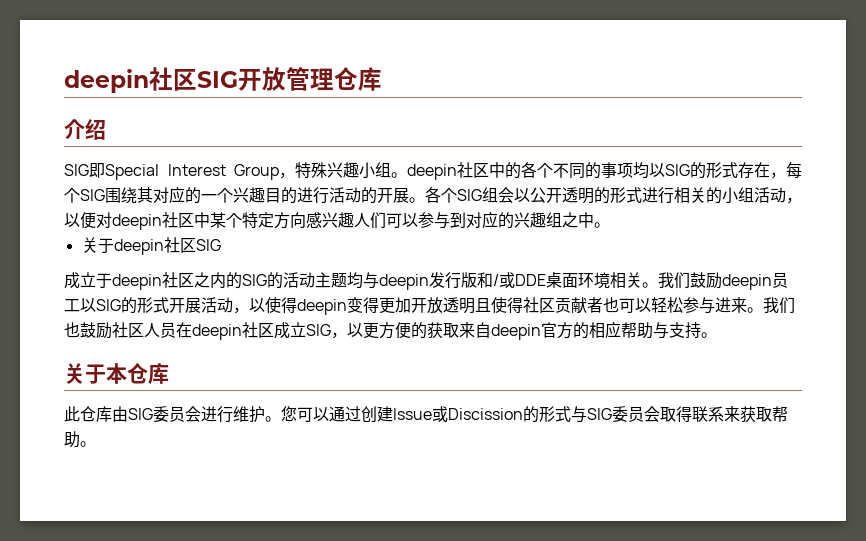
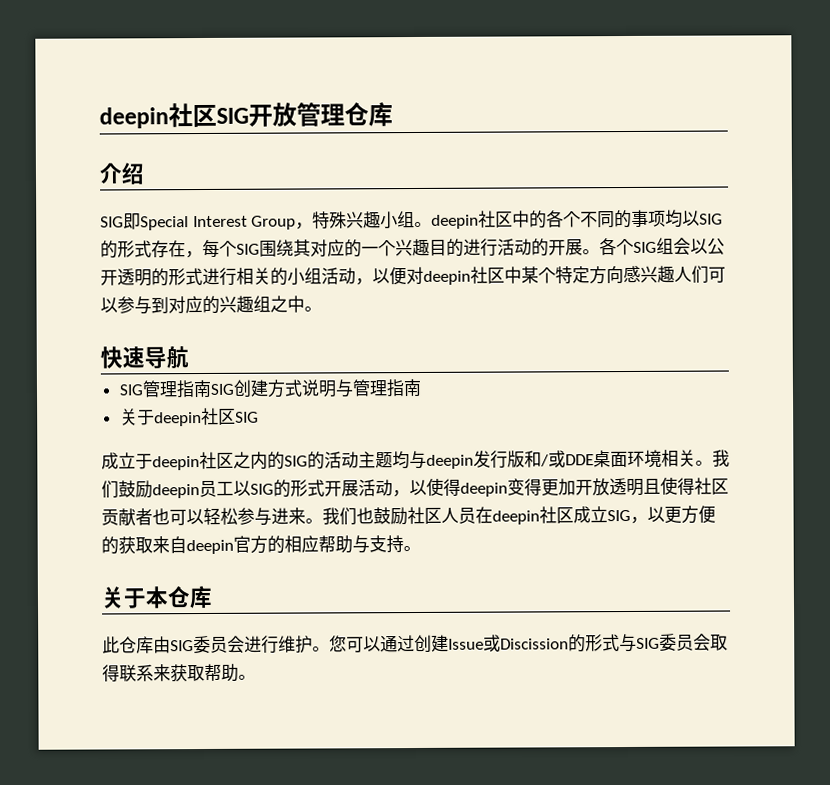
+ 快速导航
+ SIG管理指南SIG创建方式说明与管理指南

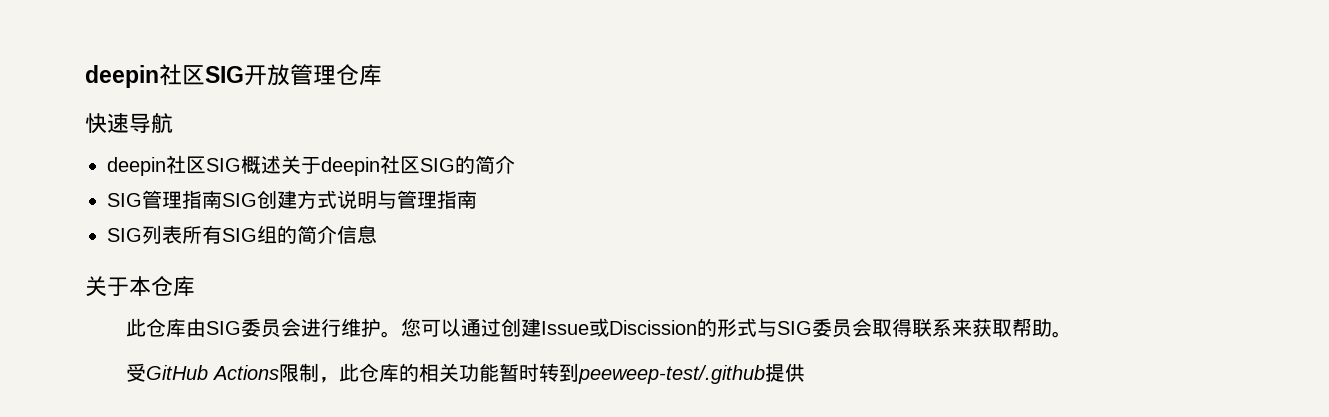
- 介绍
- SIG即Special Interest Group，特殊兴趣小组。deepin社区中的各个不同的事项均以SIG的形式存在，每个SIG围绕其对应的一个兴趣目的进行活动的开展。各个SIG组会以公开透明的形式进行相关的小组活动，以便对deepin社区中某个特定方向感兴趣人们可以参与到对应的兴趣组之中。
  快速导航
+ deepin社区SIG概述关于deepin社区SIG的简介
- 关于deepin社区SIG
- 成立于deepin社区之内的SIG的活动主题均与deepin发行版和/或DDE桌面环境相关。我们鼓励deepin员工以SIG的形式开展活动，以使得deepin变得更加开放透明且使得社区贡献者也可以轻松参与进来。我们也鼓励社区人员在deepin社区成立SIG，以更方便的获取来自deepin官方的相应帮助与支持。
+ SIG列表所有SIG组的简介信息
+ 受GitHub Actions限制，此仓库的相关功能暂时转到peeweep-test/.github提供

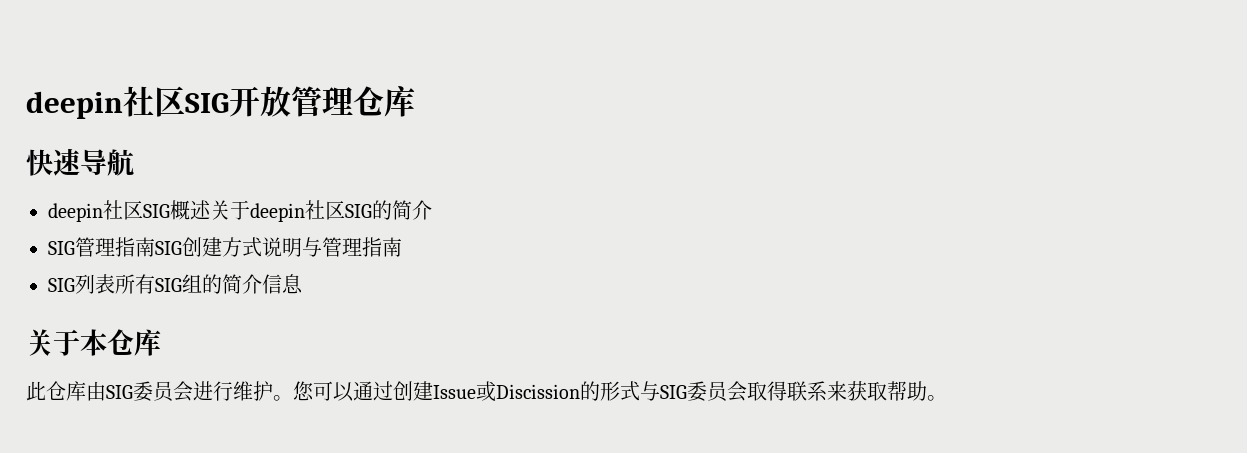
- 受GitHub Actions限制，此仓库的相关功能暂时转到peeweep-test/.github提供

